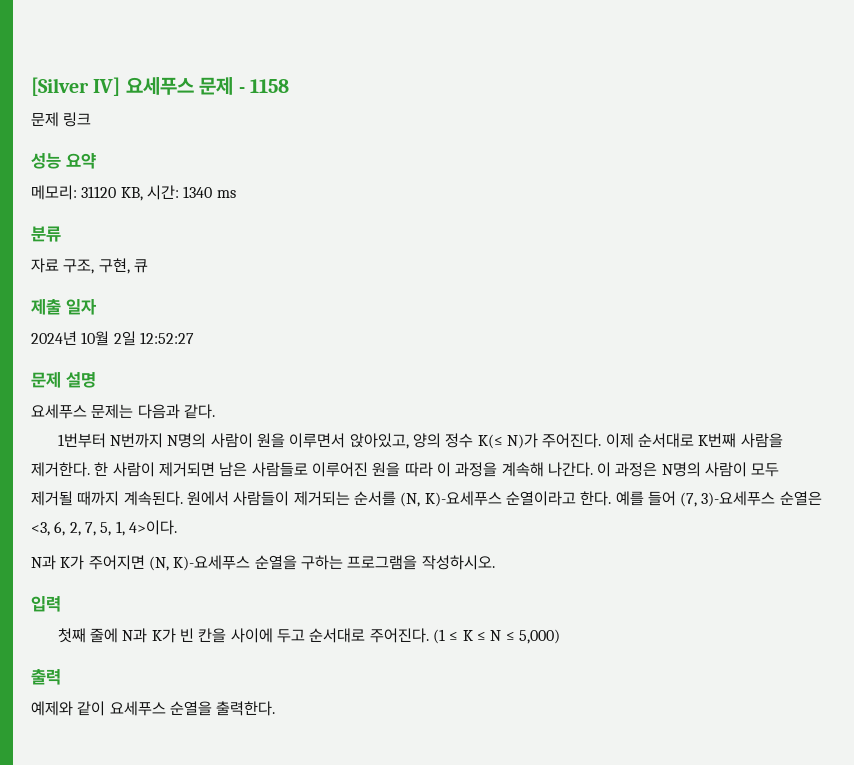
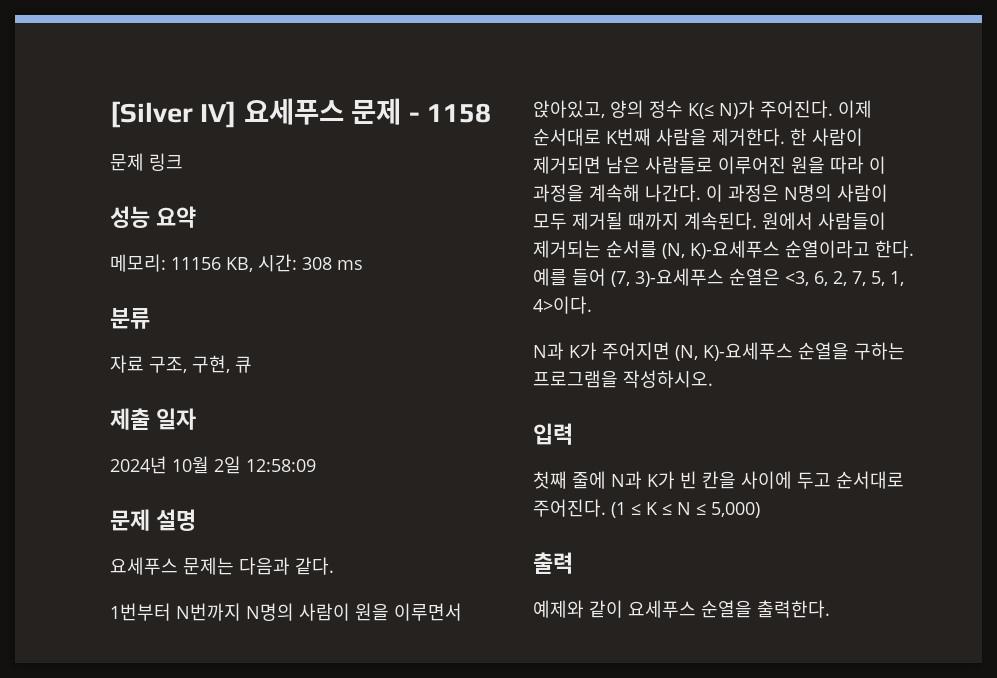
- 메모리: 31120 KB, 시간: 1340 ms
+ 메모리: 11156 KB, 시간: 308 ms
- 2024년 10월 2일 12:52:27
+ 2024년 10월 2일 12:58:09

